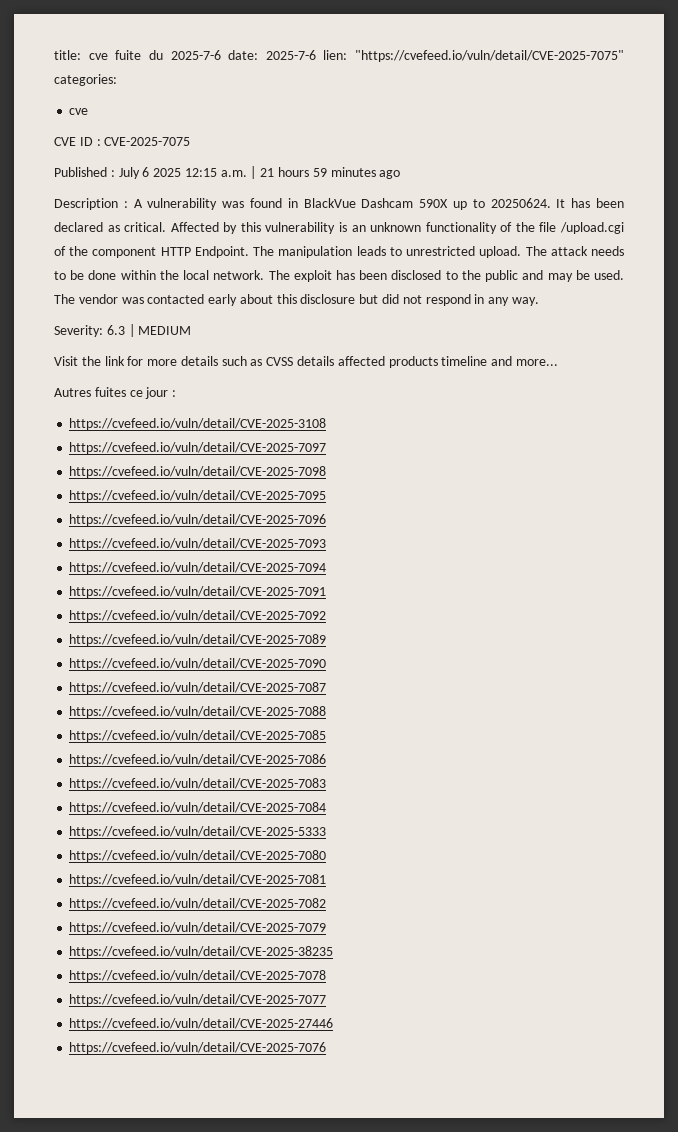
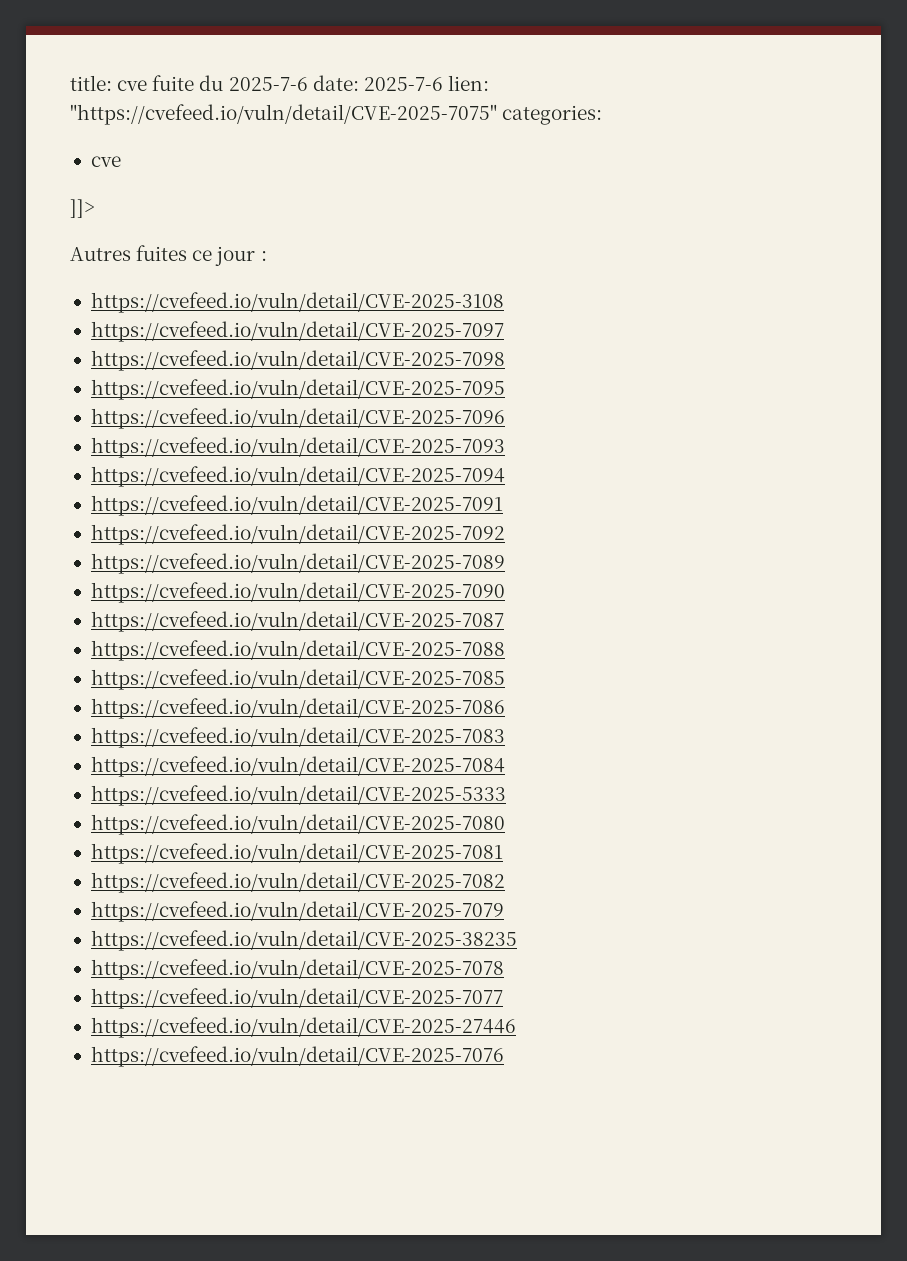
- CVE ID : CVE-2025-7075
- Published : July 6 2025 12:15 a.m. | 21 hours 59 minutes ago
- Description : A vulnerability was found in BlackVue Dashcam 590X up to 20250624. It has been declared as critical. Affected by this vulnerability is an unknown functionality of the file /upload.cgi of the component HTTP Endpoint. The manipulation leads to unrestricted upload. The attack needs to be done within the local network. The exploit has been disclosed to the public and may be used. The vendor was contacted early about this disclosure but did not respond in any way.
- Severity: 6.3 | MEDIUM
- Visit the link for more details such as CVSS details affected products timeline and more...
+ ]]>

